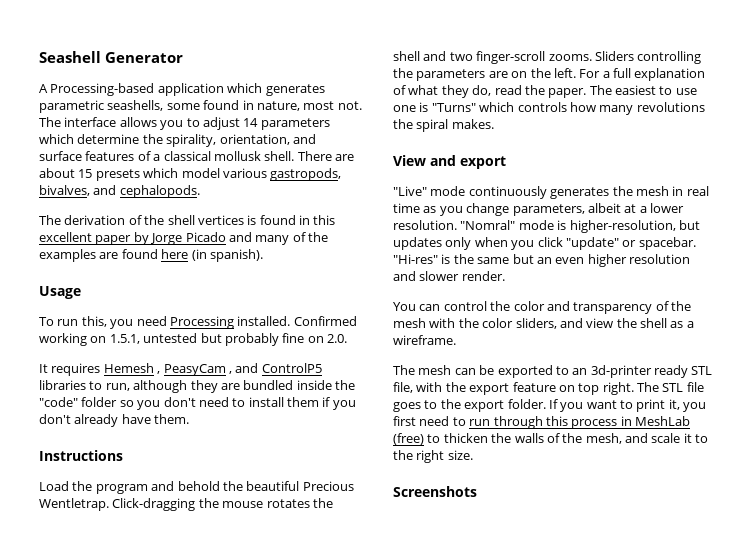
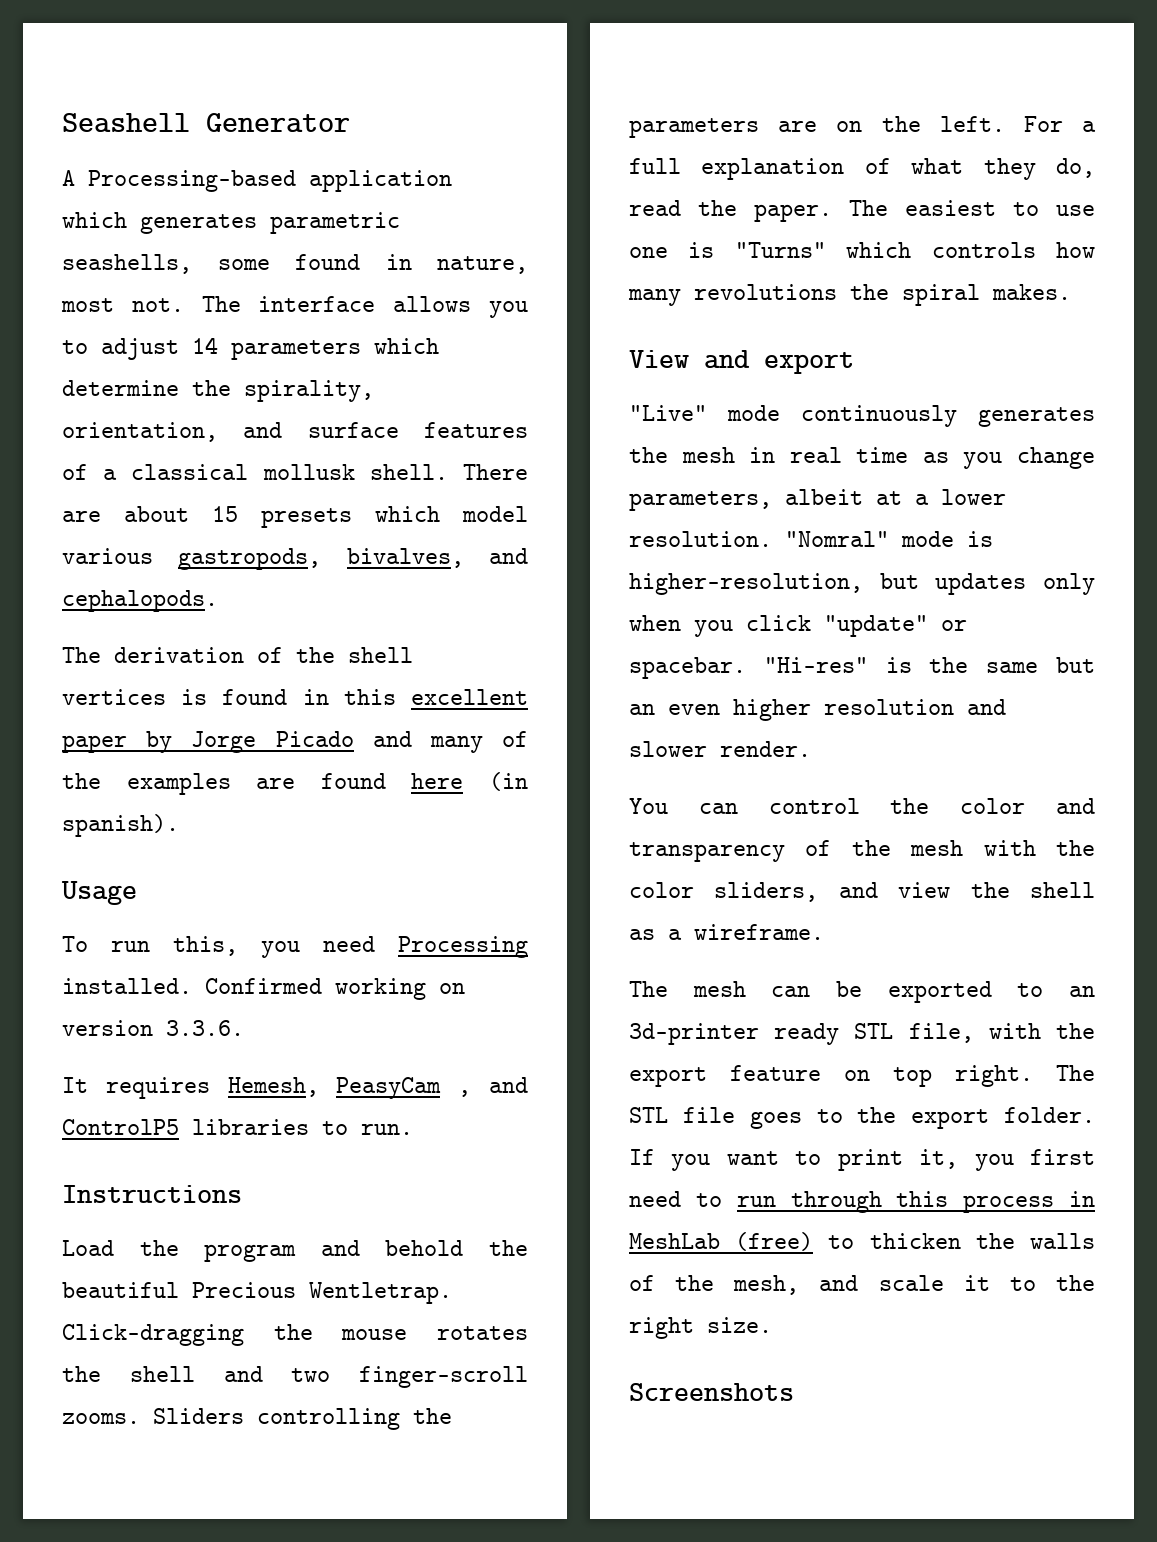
- Confirmed working on 1.5.1, untested but probably fine on 2.0.
+ Confirmed working on version 3.3.6.
- It requires Hemesh , PeasyCam , and ControlP5 libraries to run, although they are bundled inside the "code" folder so you don't need to install them if you don't already have them.
+ It requires Hemesh, PeasyCam , and ControlP5 libraries to run.

